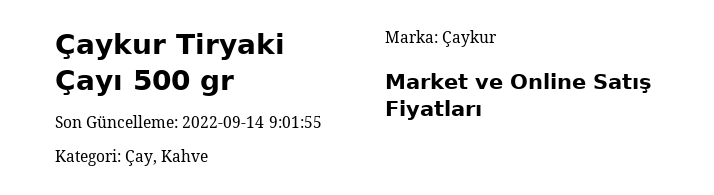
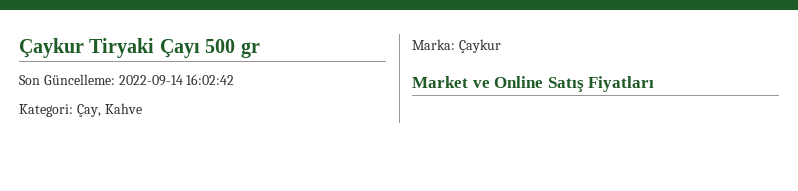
- Son Güncelleme: 2022-09-14 9:01:55
+ Son Güncelleme: 2022-09-14 16:02:42

